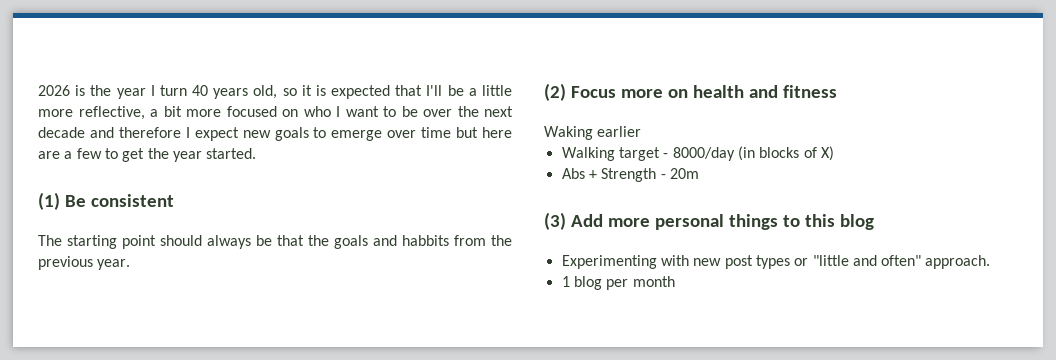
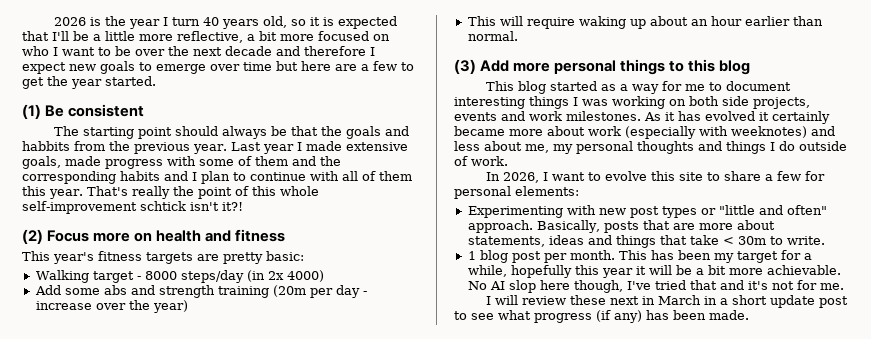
+ Last year I made extensive goals, made progress with some of them and the corresponding habits and I plan to continue with all of them this year. That's really the point of this whole self-improvement schtick isn't it?!
- Waking earlier
- Walking target - 8000/day (in blocks of X)
- Abs + Strength - 20m
+ This year's fitness targets are pretty basic:
+ Walking target - 8000 steps/day (in 2x 4000)
+ Add some abs and strength training (20m per day - increase over the year)
+ This will require waking up about an hour earlier than normal.
+ This blog started as a way for me to document interesting things I was working on both side projects, events and work milestones. As it has evolved it certainly became more about work (especially with weeknotes) and less about me, my personal thoughts and things I do outside of work.
+ In 2026, I want to evolve this site to share a few for personal elements:
- Experimenting with new post types or "little and often" approach.
- 1 blog per month
+ Experimenting with new post types or "little and often" approach. Basically, posts that are more about statements, ideas and things that take < 30m to write.
+ 1 blog post per month. This has been my target for a while, hopefully this year it will be a bit more achievable. No AI slop here though, I've tried that and it's not for me.
+ I will review these next in March in a short update post to see what progress (if any) has been made.

